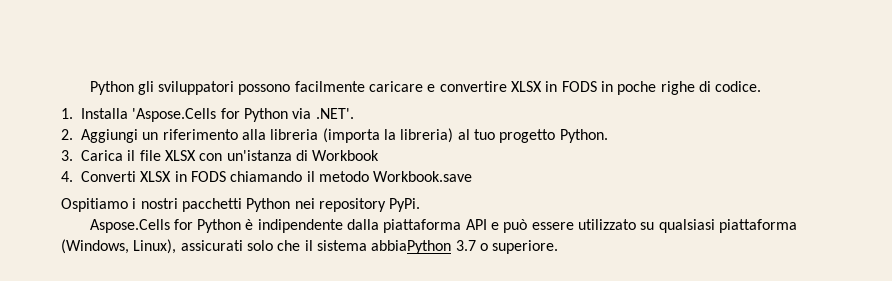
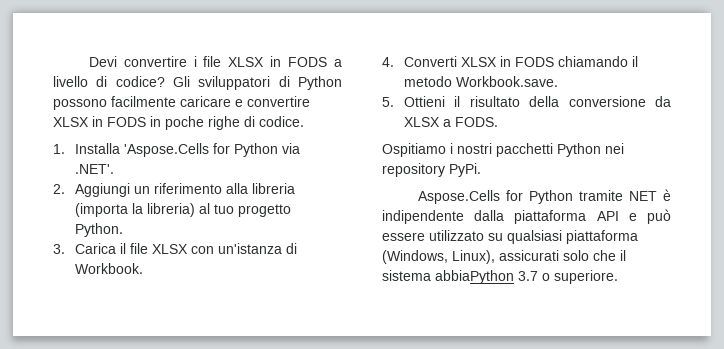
- Python gli sviluppatori possono facilmente caricare e convertire XLSX in FODS in poche righe di codice.
+ Devi convertire i file XLSX in FODS a livello di codice? Gli sviluppatori di Python possono facilmente caricare e convertire XLSX in FODS in poche righe di codice.
- 3. Carica il file XLSX con un'istanza di Workbook
+ 3. Carica il file XLSX con un'istanza di Workbook.
- 4. Converti XLSX in FODS chiamando il metodo Workbook.save
+ 4. Converti XLSX in FODS chiamando il metodo Workbook.save.
+ 5. Ottieni il risultato della conversione da XLSX a FODS.
- Aspose.Cells for Python è indipendente dalla piattaforma API e può essere utilizzato su qualsiasi piattaforma (Windows, Linux), assicurati solo che il sistema abbiaPython 3.7 o superiore.
+ Aspose.Cells for Python tramite NET è indipendente dalla piattaforma API e può essere utilizzato su qualsiasi piattaforma (Windows, Linux), assicurati solo che il sistema abbiaPython 3.7 o superiore.

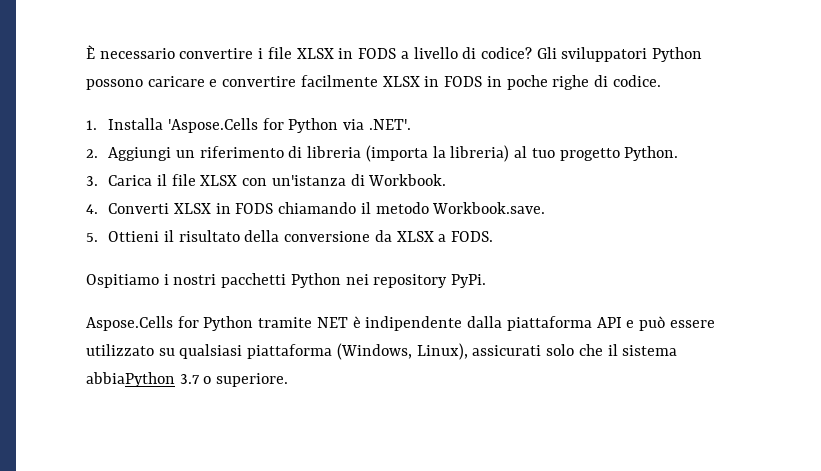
- Devi convertire i file XLSX in FODS a livello di codice?
+ È necessario convertire i file XLSX in FODS a livello di codice?
- Gli sviluppatori di Python possono facilmente caricare e convertire XLSX in FODS in poche righe di codice.
+ Gli sviluppatori Python possono caricare e convertire facilmente XLSX in FODS in poche righe di codice.
- 2. Aggiungi un riferimento alla libreria (importa la libreria) al tuo progetto Python.
+ 2. Aggiungi un riferimento di libreria (importa la libreria) al tuo progetto Python.

